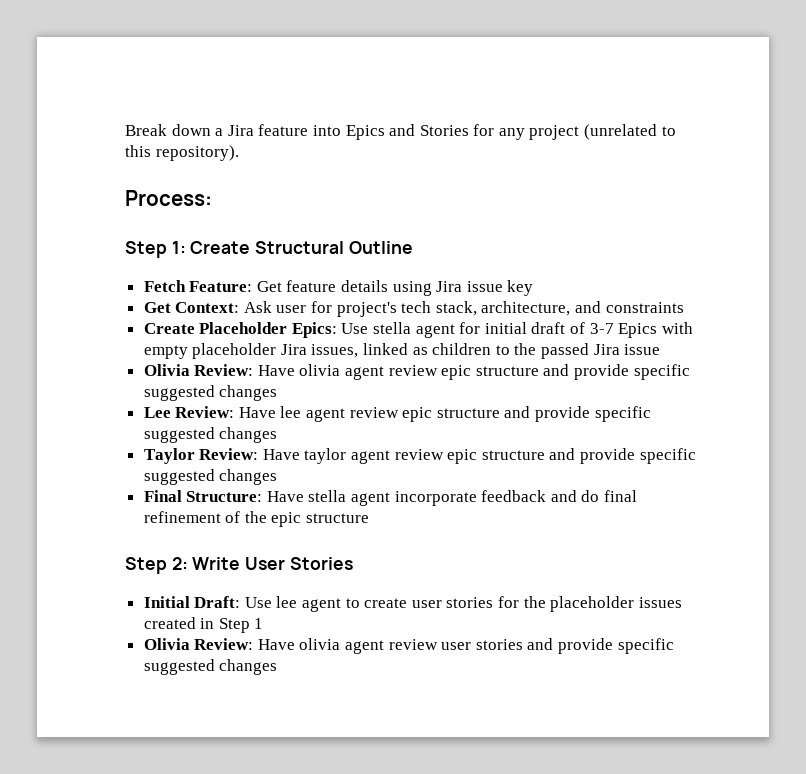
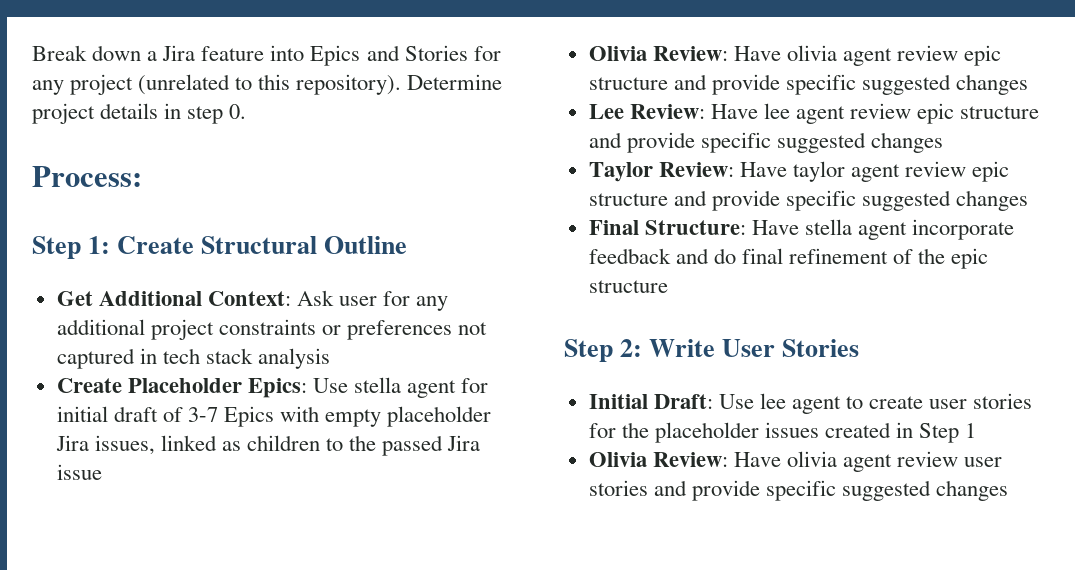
+ Determine project details in step 0.
- Fetch Feature: Get feature details using Jira issue key
- Get Context: Ask user for project's tech stack, architecture, and constraints
+ Get Additional Context: Ask user for any additional project constraints or preferences not captured in tech stack analysis

